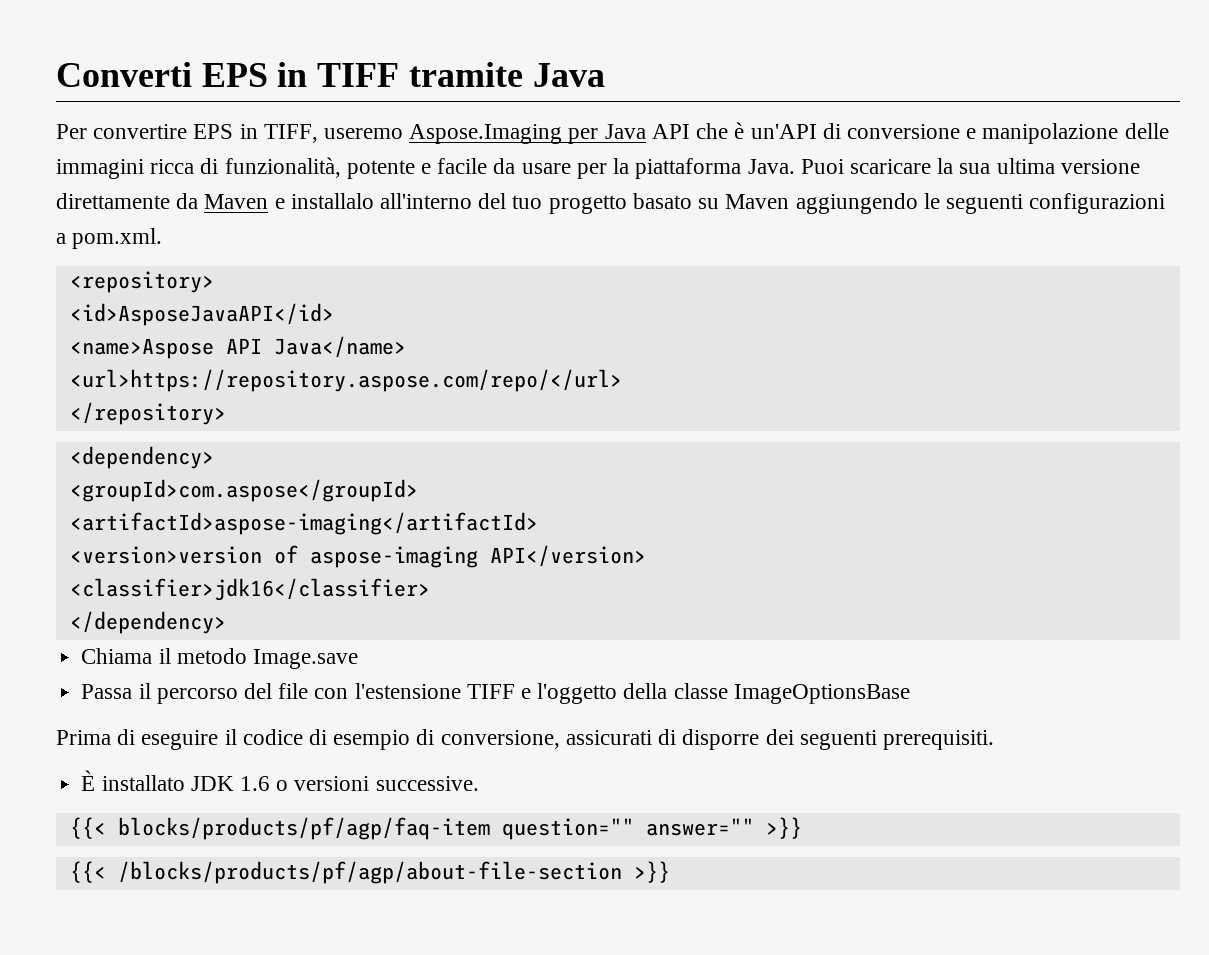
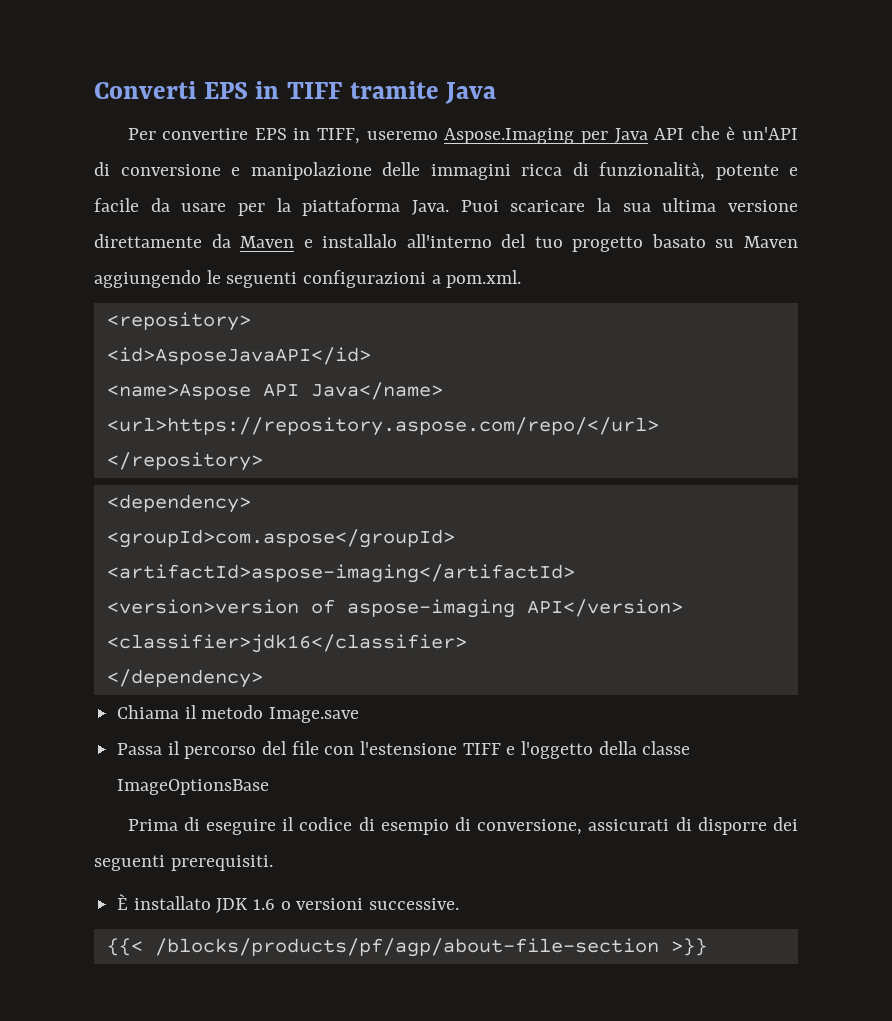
- {{< blocks/products/pf/agp/faq-item question="" answer="" >}}

